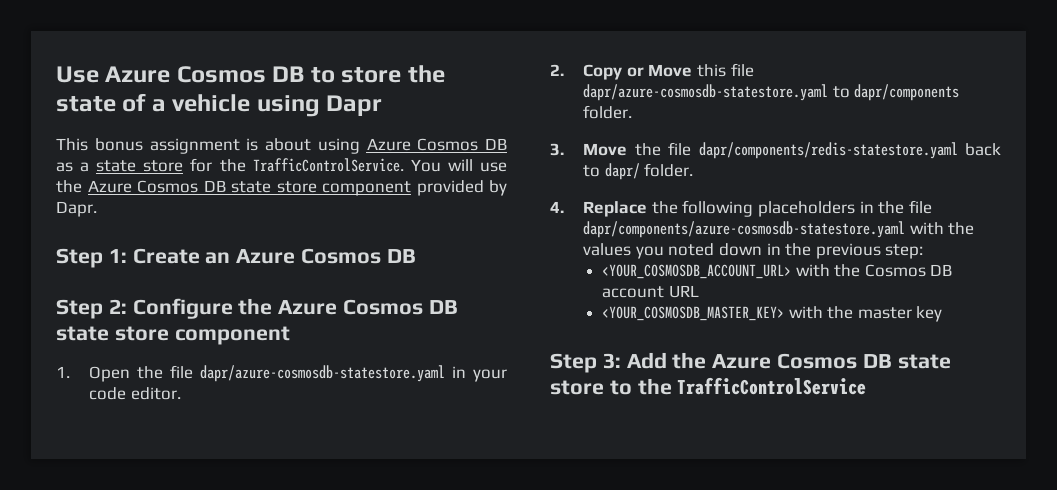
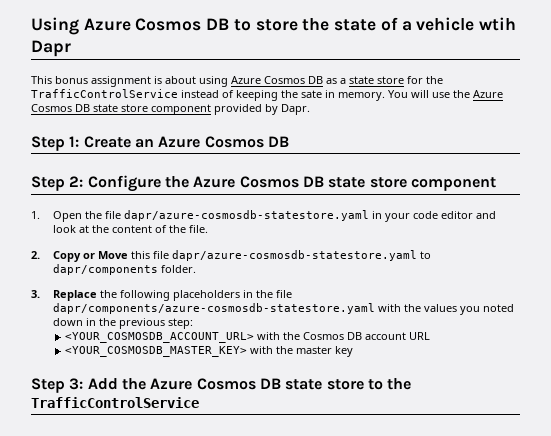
- Use Azure Cosmos DB to store the state of a vehicle using Dapr
+ Using Azure Cosmos DB to store the state of a vehicle wtih Dapr
- This bonus assignment is about using Azure Cosmos DB as a state store for the TrafficControlService.
+ This bonus assignment is about using Azure Cosmos DB as a state store for the TrafficControlService instead of keeping the sate in memory.
- 1. Open the file dapr/azure-cosmosdb-statestore.yaml in your code editor.
+ 1. Open the file dapr/azure-cosmosdb-statestore.yaml in your code editor and look at the content of the file.
- 3. Move the file dapr/components/redis-statestore.yaml back to dapr/ folder.
- 4. Replace the following placeholders in the file dapr/components/azure-cosmosdb-statestore.yaml with the values you noted down in the previous step:
+ 3. Replace the following placeholders in the file dapr/components/azure-cosmosdb-statestore.yaml with the values you noted down in the previous step:

